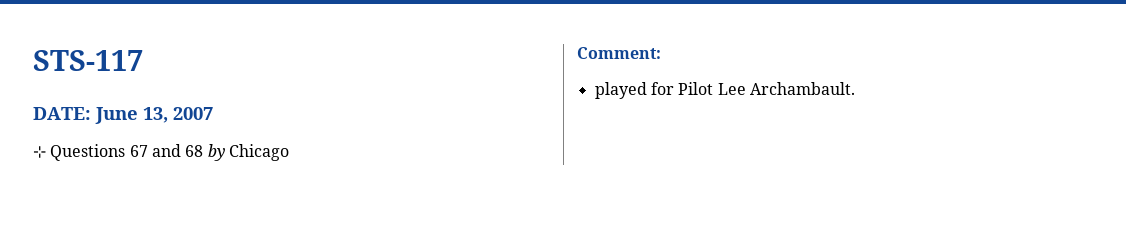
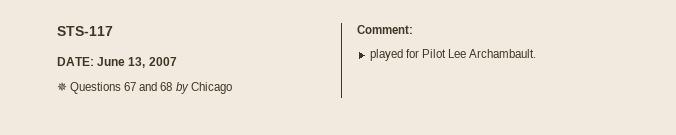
- ⊹ Questions 67 and 68 by Chicago
+ ✵ Questions 67 and 68 by Chicago

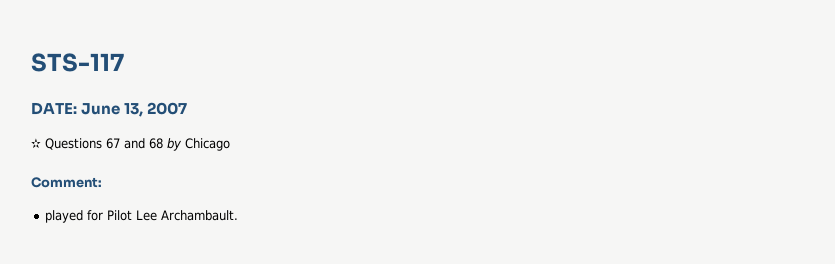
- ✵ Questions 67 and 68 by Chicago
+ ✫ Questions 67 and 68 by Chicago

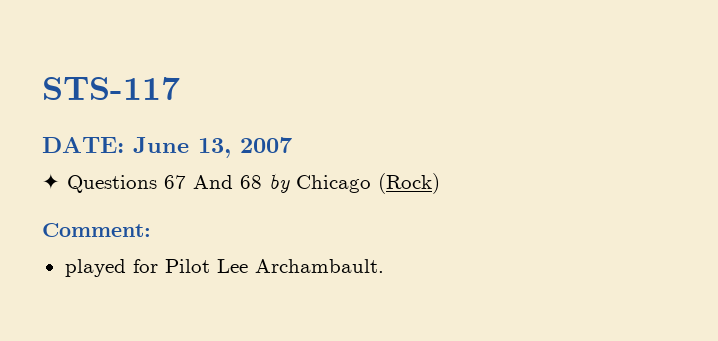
- ✫ Questions 67 and 68 by Chicago
+ ✦ Questions 67 And 68 by Chicago (Rock)

